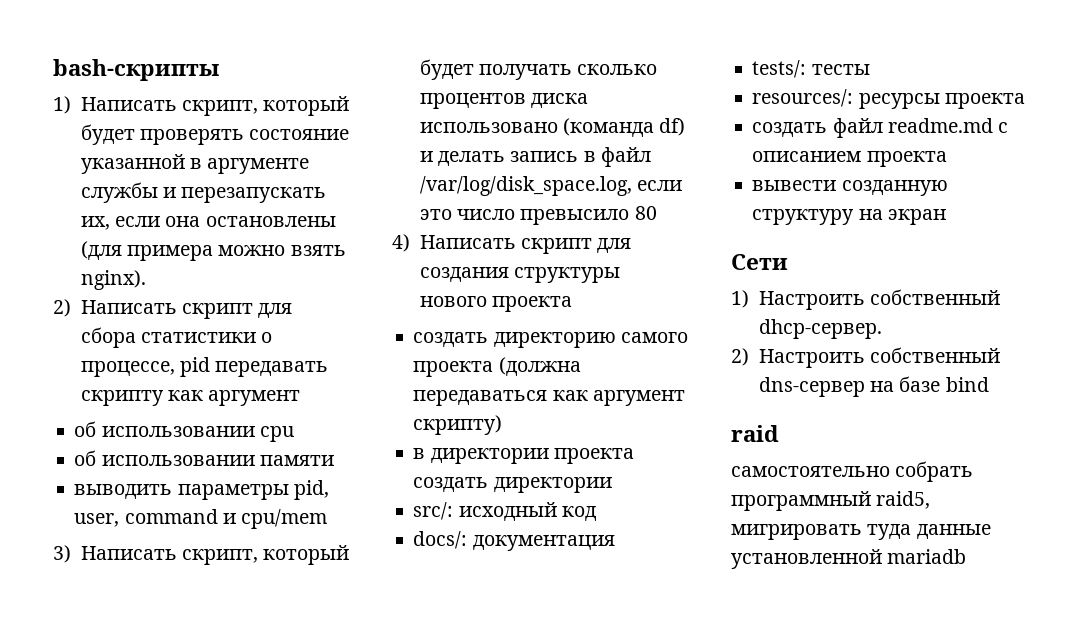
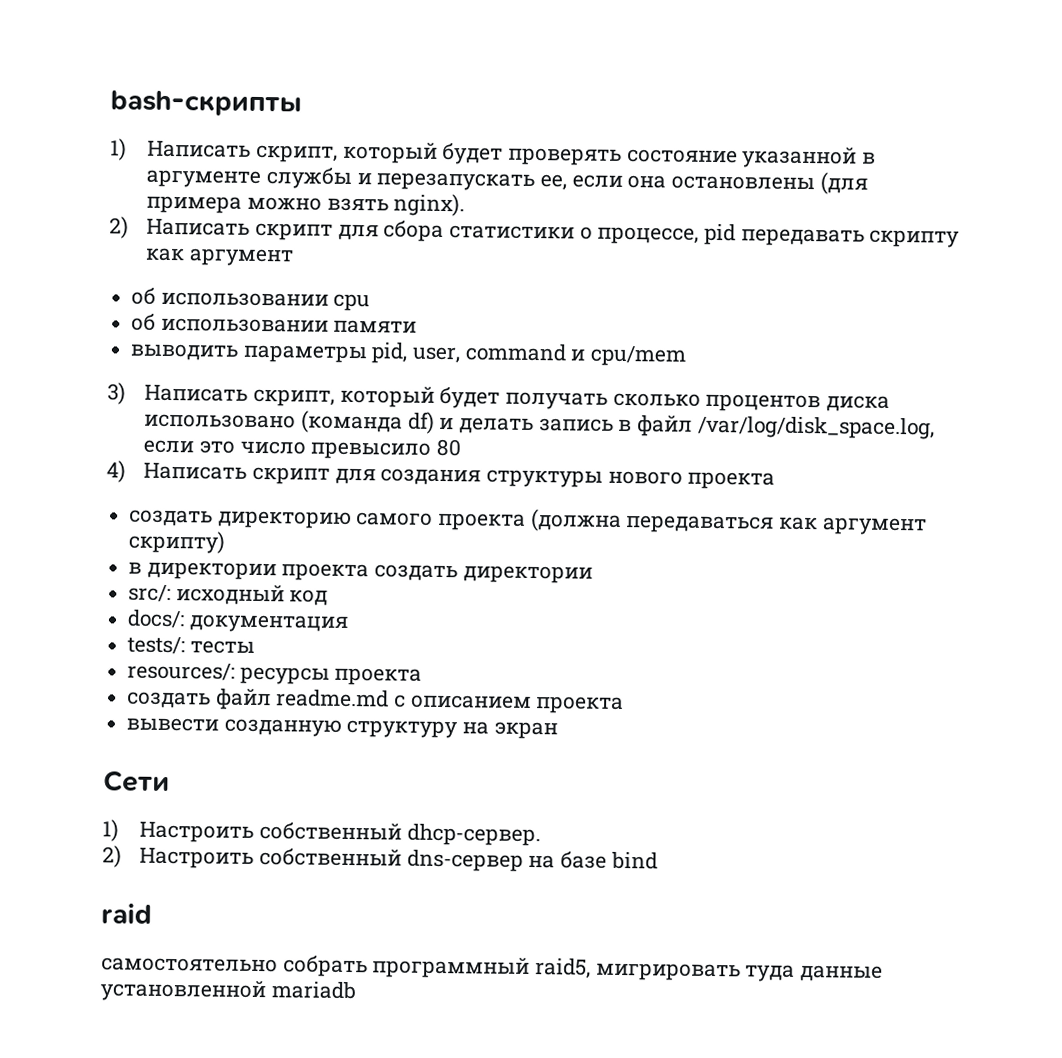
- 1) Написать скрипт, который будет проверять состояние указанной в аргументе службы и перезапускать их, если она остановлены (для примера можно взять nginx).
+ 1) Написать скрипт, который будет проверять состояние указанной в аргументе службы и перезапускать ее, если она остановлены (для примера можно взять nginx).

